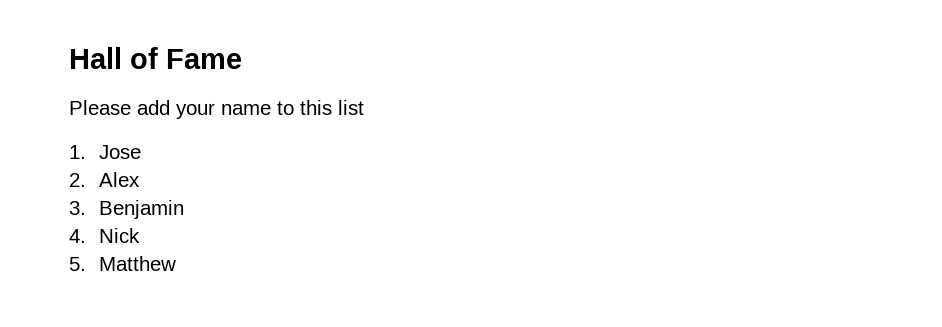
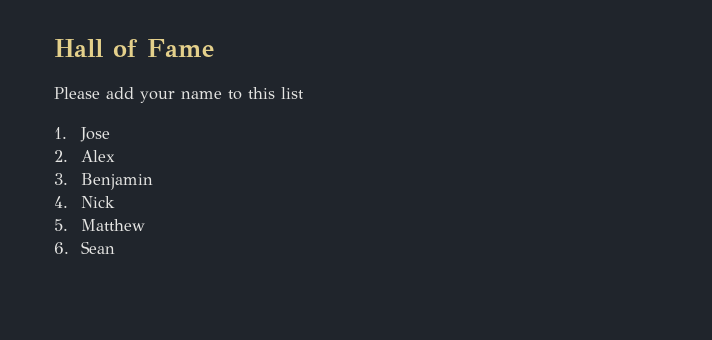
+ 6. Sean

